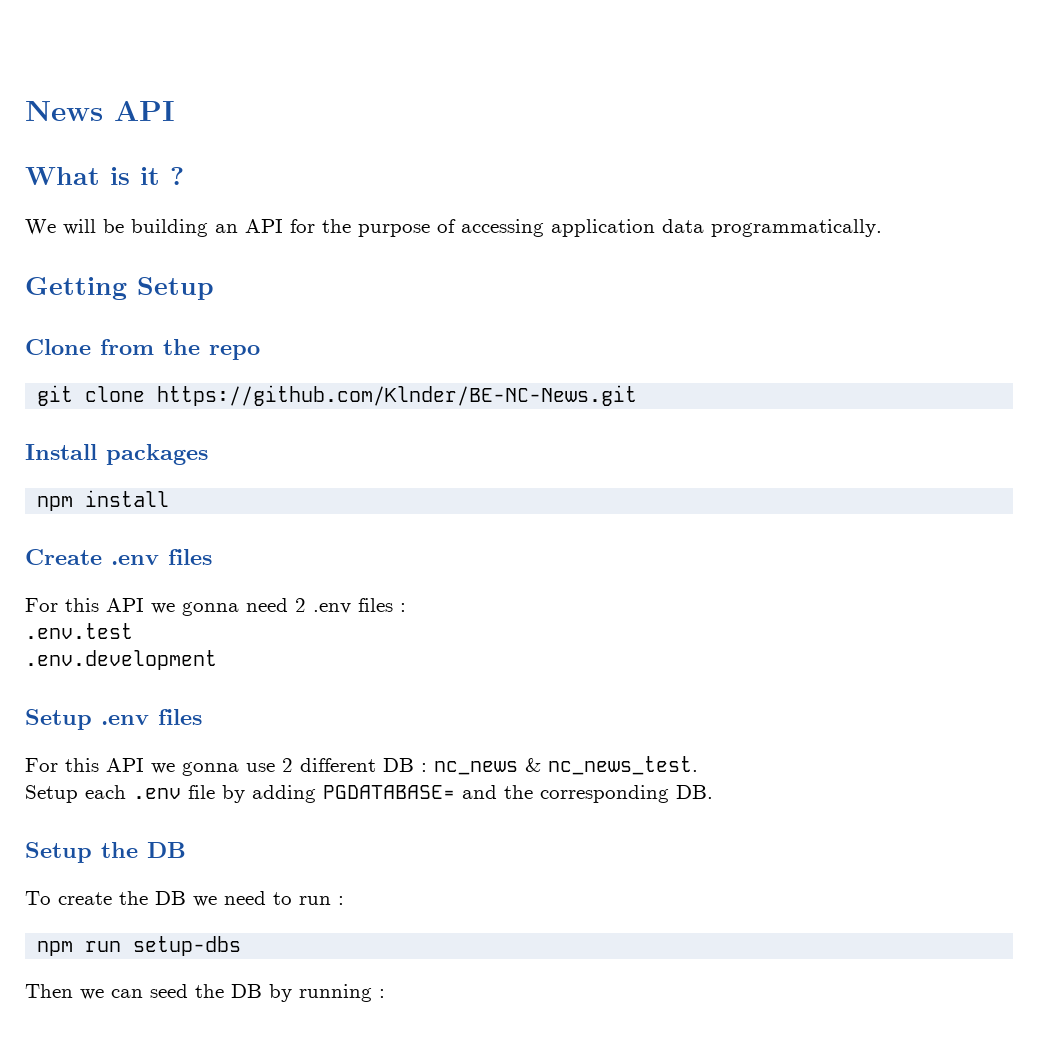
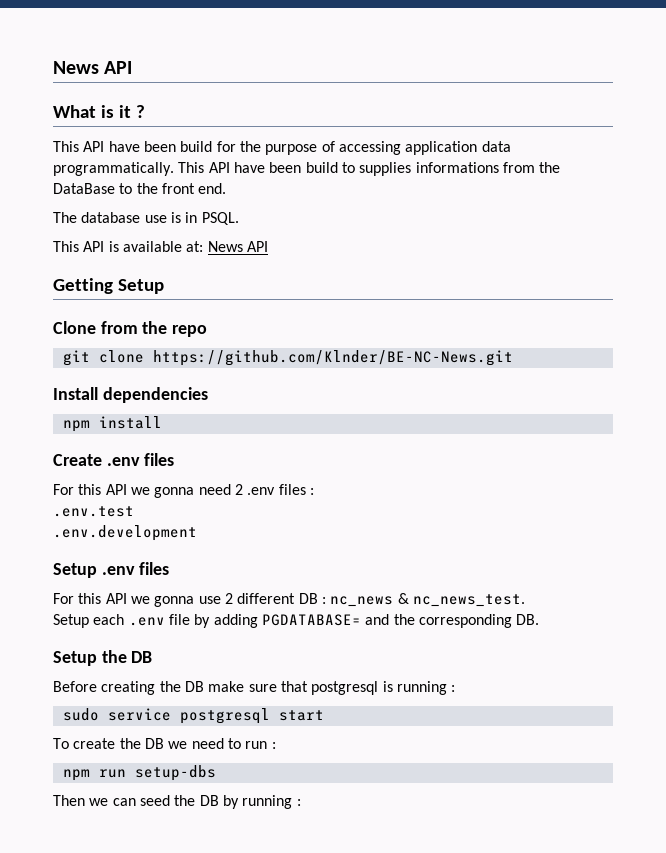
- We will be building an API for the purpose of accessing application data programmatically.
+ This API have been build for the purpose of accessing application data programmatically. This API have been build to supplies informations from the DataBase to the front end.
+ The database use is in PSQL.
+ This API is available at: News API
- Install packages
+ Install dependencies
+ Before creating the DB make sure that postgresql is running :
+ sudo service postgresql start

